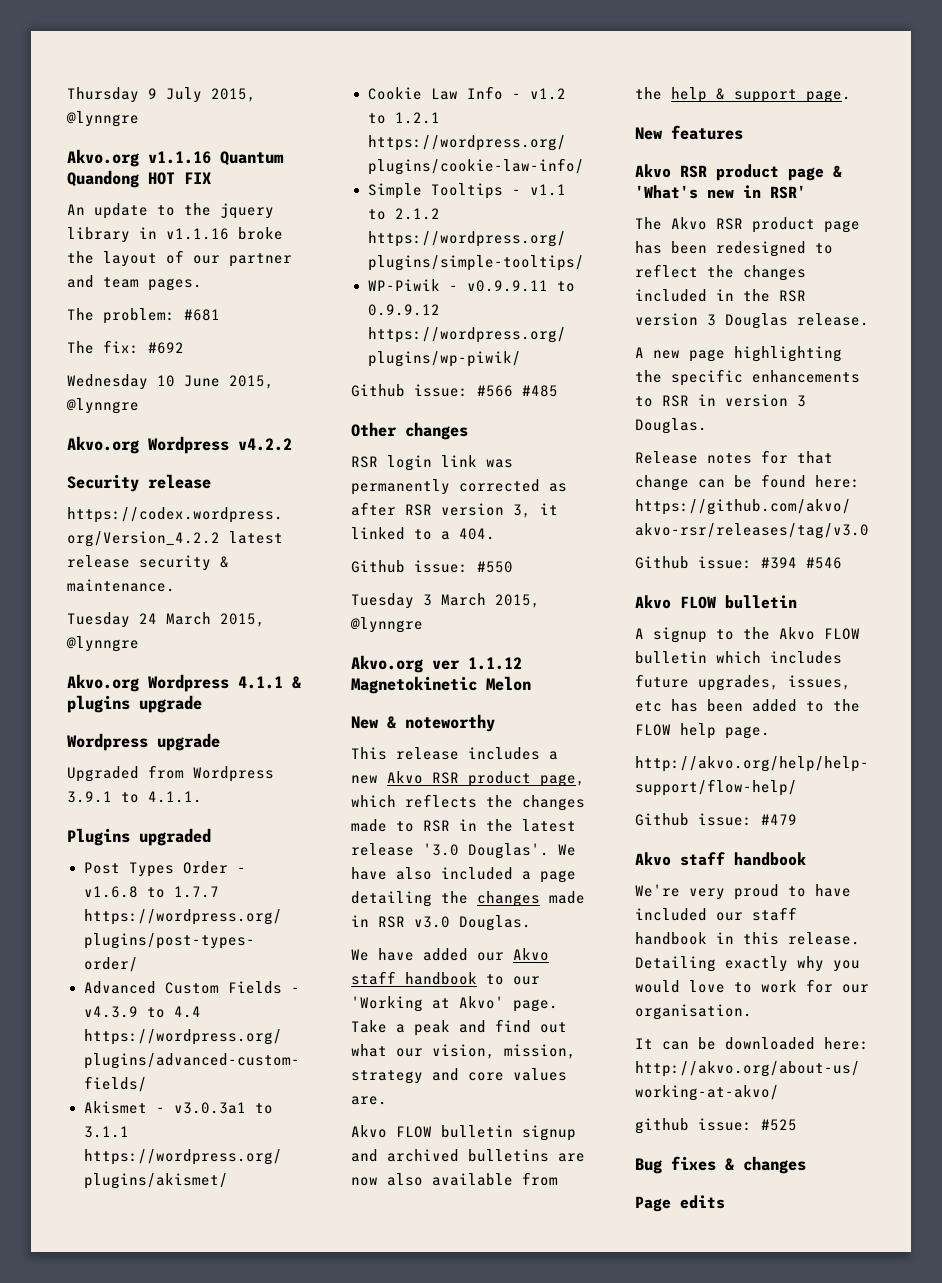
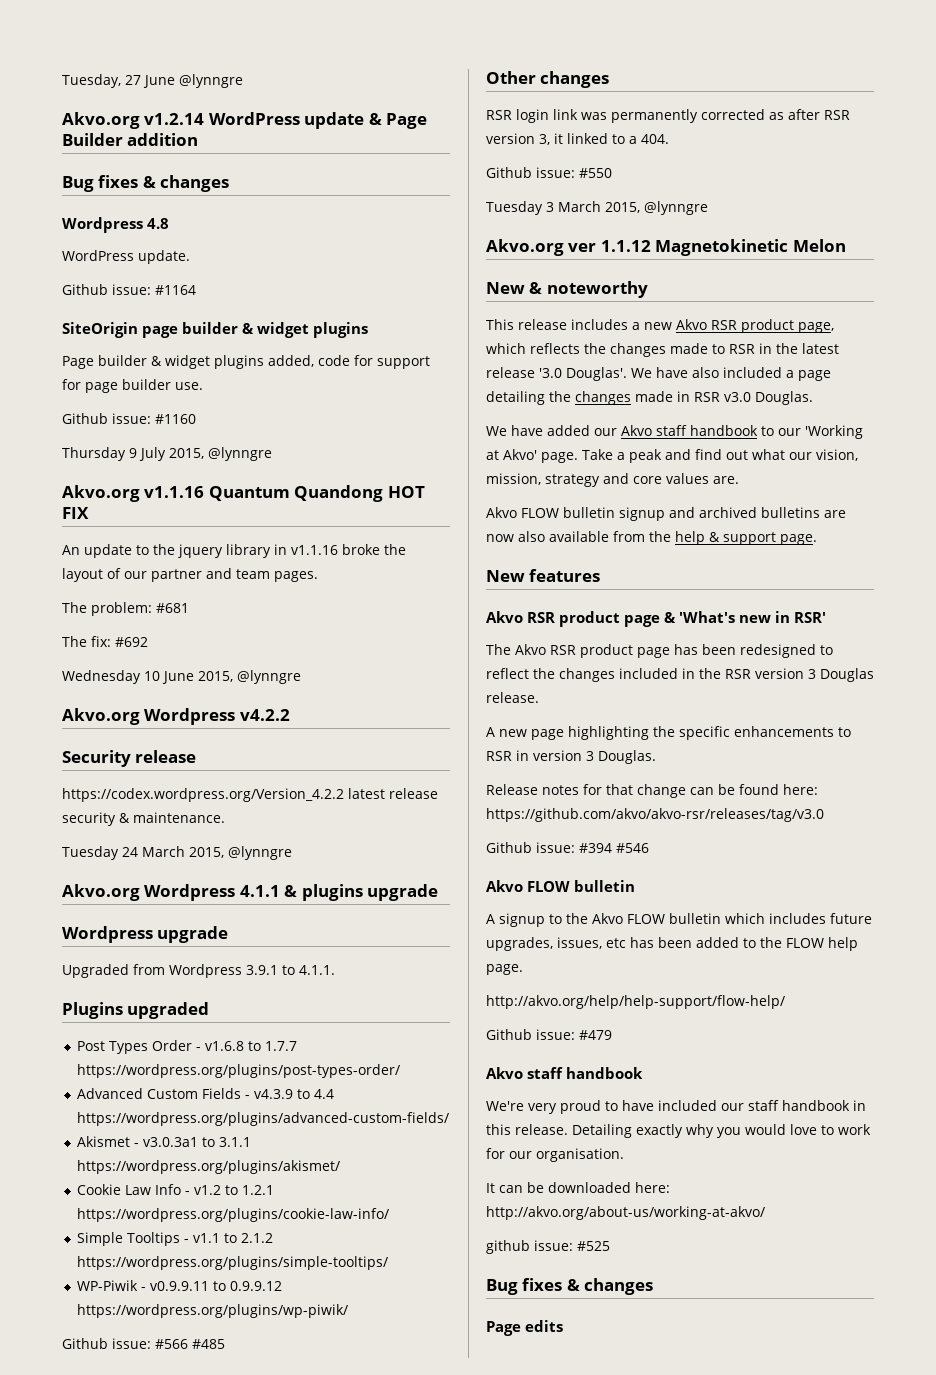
+ Tuesday, 27 June @lynngre
+ Akvo.org v1.2.14 WordPress update & Page Builder addition
+ Bug fixes & changes
+ Wordpress 4.8
+ WordPress update.
+ Github issue: #1164
+ SiteOrigin page builder & widget plugins
+ Page builder & widget plugins added, code for support for page builder use.
+ Github issue: #1160

